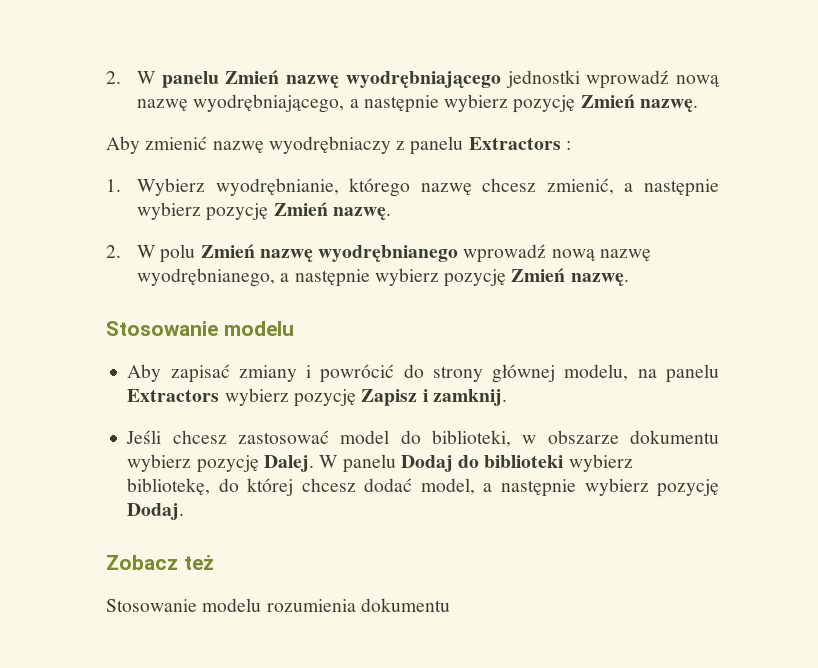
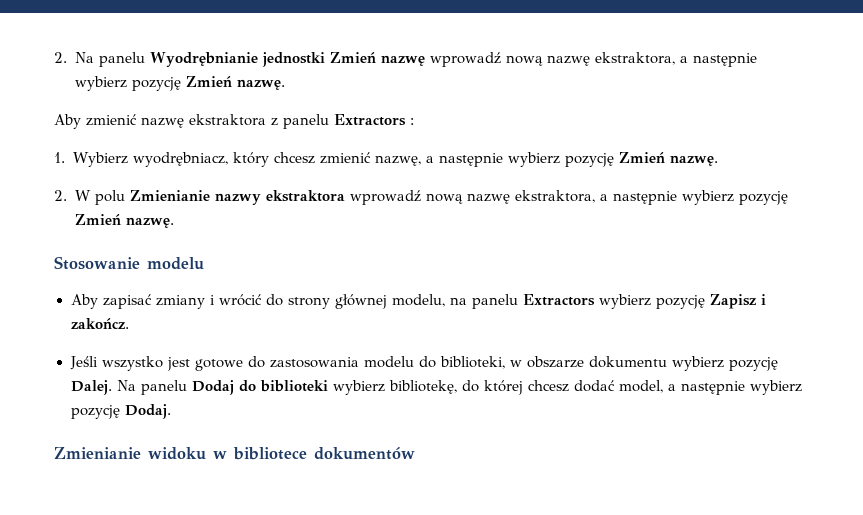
- 2. W panelu Zmień nazwę wyodrębniającego jednostki wprowadź nową nazwę wyodrębniającego, a następnie wybierz pozycję Zmień nazwę.
+ 2. Na panelu Wyodrębnianie jednostki Zmień nazwę wprowadź nową nazwę ekstraktora, a następnie wybierz pozycję Zmień nazwę.
- Aby zmienić nazwę wyodrębniaczy z panelu Extractors :
+ Aby zmienić nazwę ekstraktora z panelu Extractors :
- 1. Wybierz wyodrębnianie, którego nazwę chcesz zmienić, a następnie wybierz pozycję Zmień nazwę.
+ 1. Wybierz wyodrębniacz, który chcesz zmienić nazwę, a następnie wybierz pozycję Zmień nazwę.
- 2. W polu Zmień nazwę wyodrębnianego wprowadź nową nazwę wyodrębnianego, a następnie wybierz pozycję Zmień nazwę.
+ 2. W polu Zmienianie nazwy ekstraktora wprowadź nową nazwę ekstraktora, a następnie wybierz pozycję Zmień nazwę.
- Aby zapisać zmiany i powrócić do strony głównej modelu, na panelu Extractors wybierz pozycję Zapisz i zamknij.
+ Aby zapisać zmiany i wrócić do strony głównej modelu, na panelu Extractors wybierz pozycję Zapisz i zakończ.
- Jeśli chcesz zastosować model do biblioteki, w obszarze dokumentu wybierz pozycję Dalej.
+ Jeśli wszystko jest gotowe do zastosowania modelu do biblioteki, w obszarze dokumentu wybierz pozycję Dalej.
- W panelu Dodaj do biblioteki wybierz bibliotekę, do której chcesz dodać model, a następnie wybierz pozycję Dodaj.
+ Na panelu Dodaj do biblioteki wybierz bibliotekę, do której chcesz dodać model, a następnie wybierz pozycję Dodaj.
- Zobacz też
- Stosowanie modelu rozumienia dokumentu
+ Zmienianie widoku w bibliotece dokumentów

